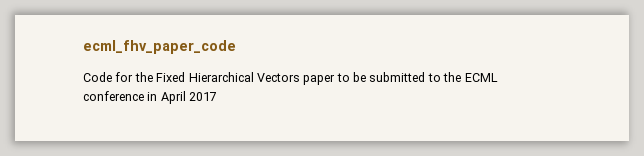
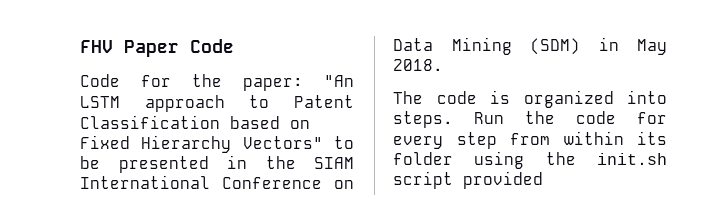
- ecml_fhv_paper_code
+ FHV Paper Code
- Code for the Fixed Hierarchical Vectors paper to be submitted to the ECML conference in April 2017
+ Code for the paper: "An LSTM approach to Patent Classification based on Fixed Hierarchy Vectors" to be presented in the SIAM International Conference on Data Mining (SDM) in May 2018.
+ The code is organized into steps. Run the code for every step from within its folder using the init.sh script provided

